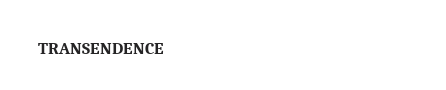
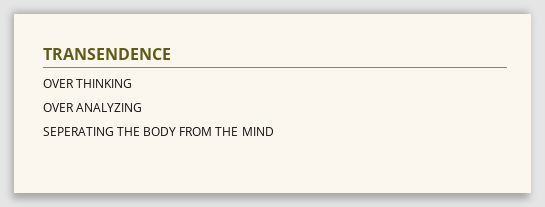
+ OVER THINKING
+ OVER ANALYZING
+ SEPERATING THE BODY FROM THE MIND

